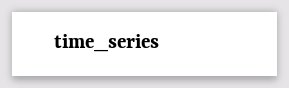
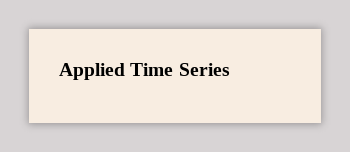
- time_series
+ Applied Time Series

